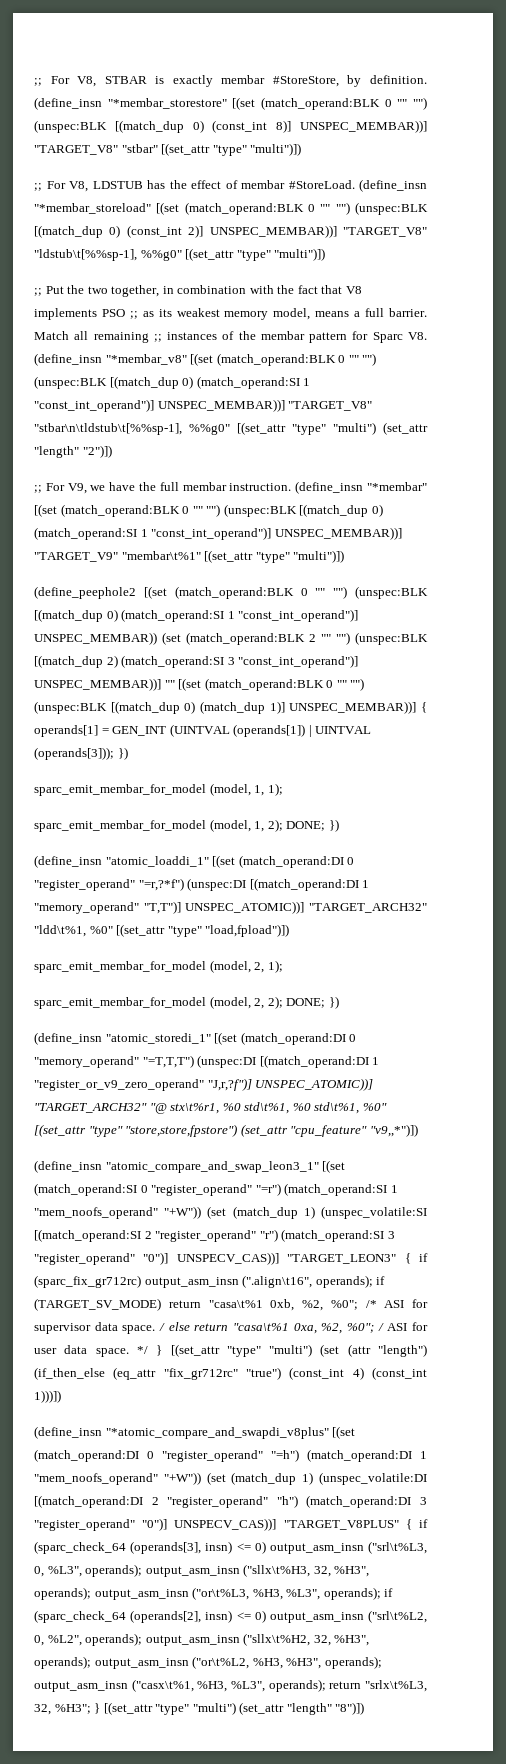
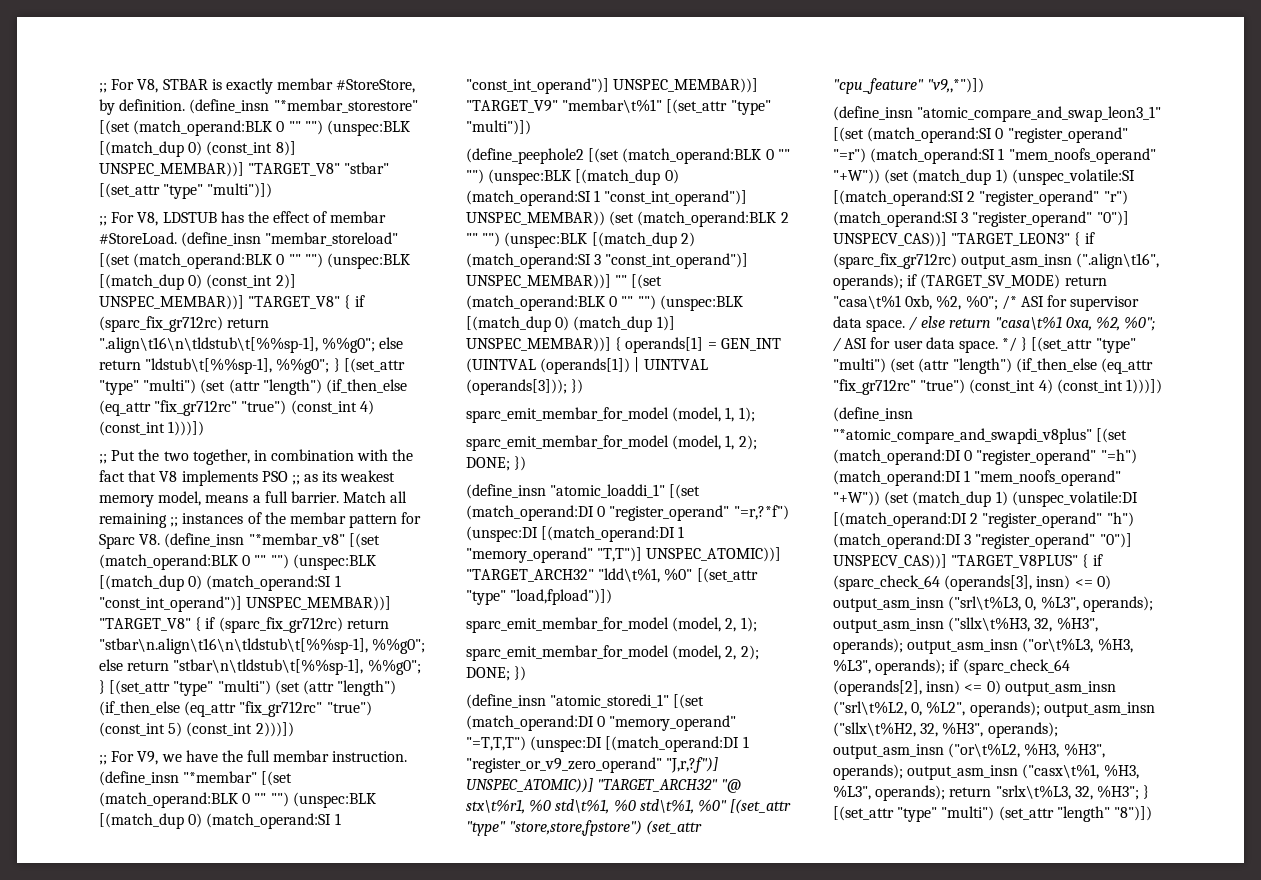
- (define_insn "*membar_storeload" [(set (match_operand:BLK 0 "" "") (unspec:BLK [(match_dup 0) (const_int 2)] UNSPEC_MEMBAR))] "TARGET_V8" "ldstub\t[%%sp-1], %%g0" [(set_attr "type" "multi")])
+ (define_insn "membar_storeload" [(set (match_operand:BLK 0 "" "") (unspec:BLK [(match_dup 0) (const_int 2)] UNSPEC_MEMBAR))] "TARGET_V8" { if (sparc_fix_gr712rc) return ".align\t16\n\tldstub\t[%%sp-1], %%g0"; else return "ldstub\t[%%sp-1], %%g0"; } [(set_attr "type" "multi") (set (attr "length") (if_then_else (eq_attr "fix_gr712rc" "true") (const_int 4) (const_int 1)))])
- Match all remaining ;; instances of the membar pattern for Sparc V8. (define_insn "*membar_v8" [(set (match_operand:BLK 0 "" "") (unspec:BLK [(match_dup 0) (match_operand:SI 1 "const_int_operand")] UNSPEC_MEMBAR))] "TARGET_V8" "stbar\n\tldstub\t[%%sp-1], %%g0" [(set_attr "type" "multi") (set_attr "length" "2")])
+ Match all remaining ;; instances of the membar pattern for Sparc V8. (define_insn "*membar_v8" [(set (match_operand:BLK 0 "" "") (unspec:BLK [(match_dup 0) (match_operand:SI 1 "const_int_operand")] UNSPEC_MEMBAR))] "TARGET_V8" { if (sparc_fix_gr712rc) return "stbar\n.align\t16\n\tldstub\t[%%sp-1], %%g0"; else return "stbar\n\tldstub\t[%%sp-1], %%g0"; } [(set_attr "type" "multi") (set (attr "length") (if_then_else (eq_attr "fix_gr712rc" "true") (const_int 5) (const_int 2)))])

